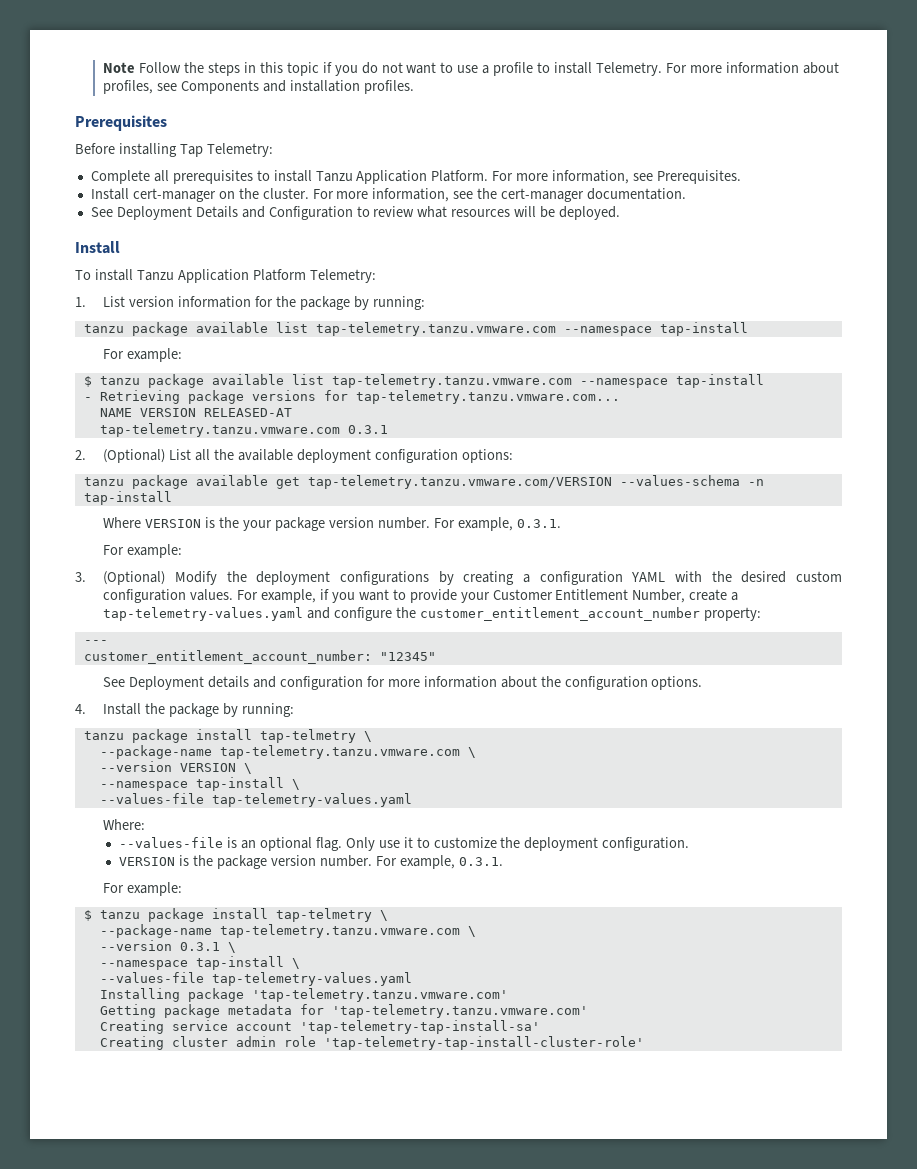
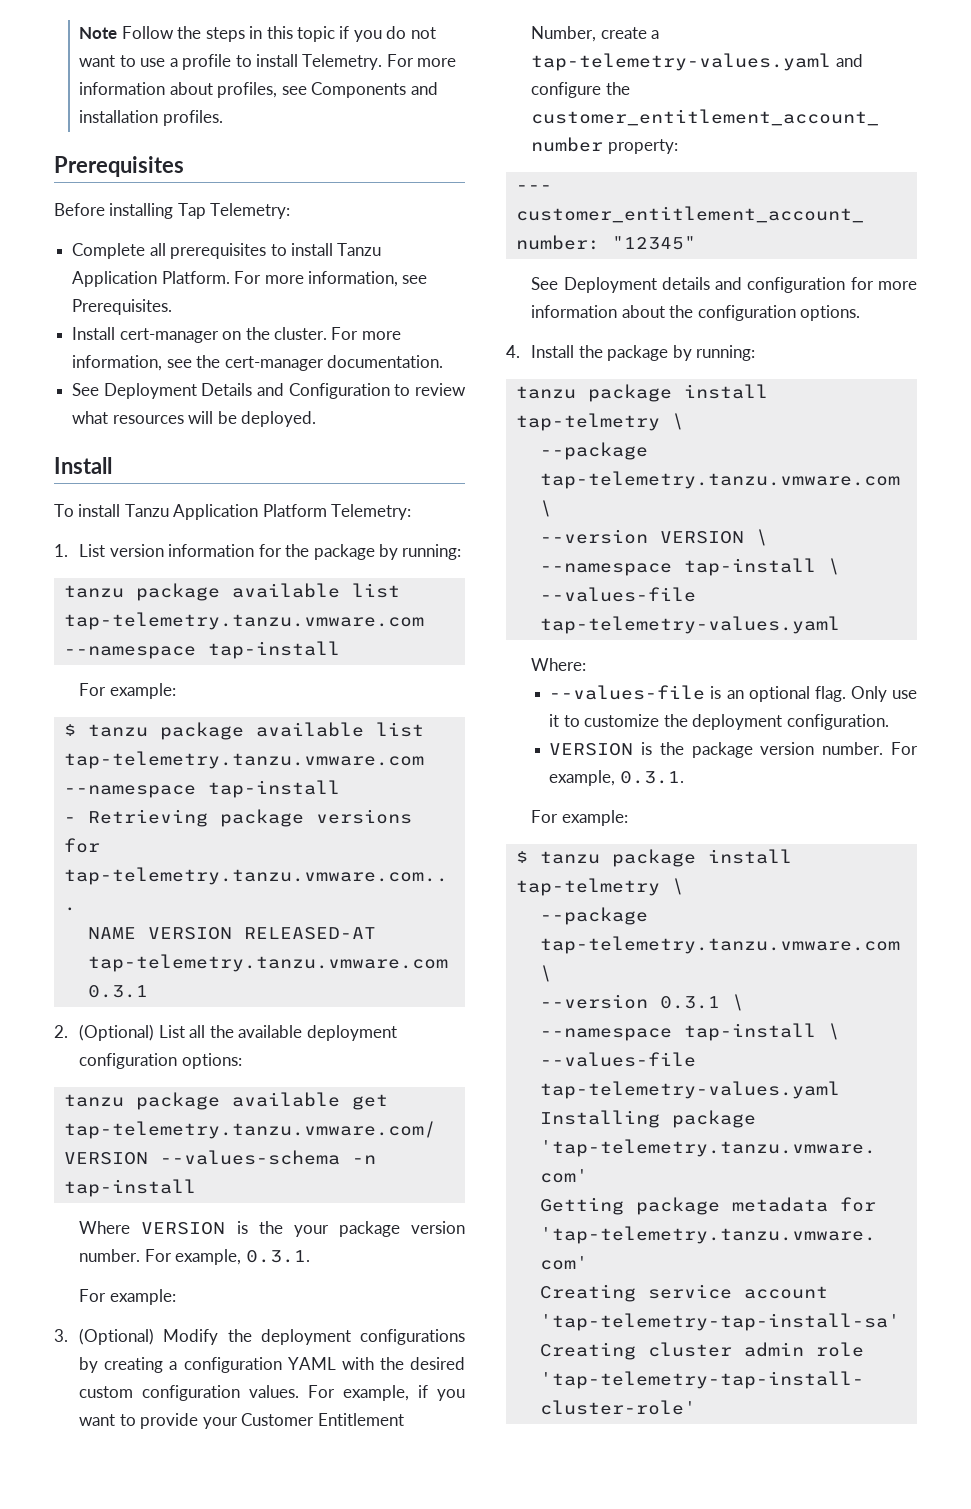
  4. Install the package by running:
  tanzu package install tap-telmetry \
- --package-name tap-telemetry.tanzu.vmware.com \
+ --package tap-telemetry.tanzu.vmware.com \
  $ tanzu package install tap-telmetry \
- --package-name tap-telemetry.tanzu.vmware.com \
+ --package tap-telemetry.tanzu.vmware.com \

